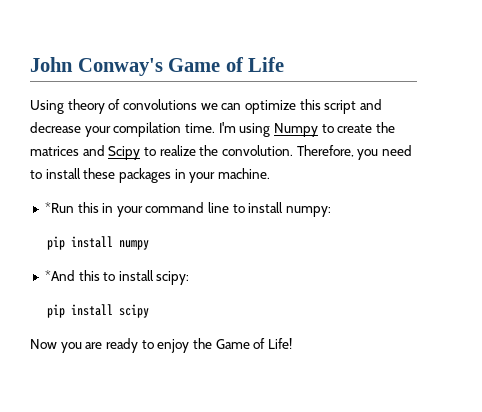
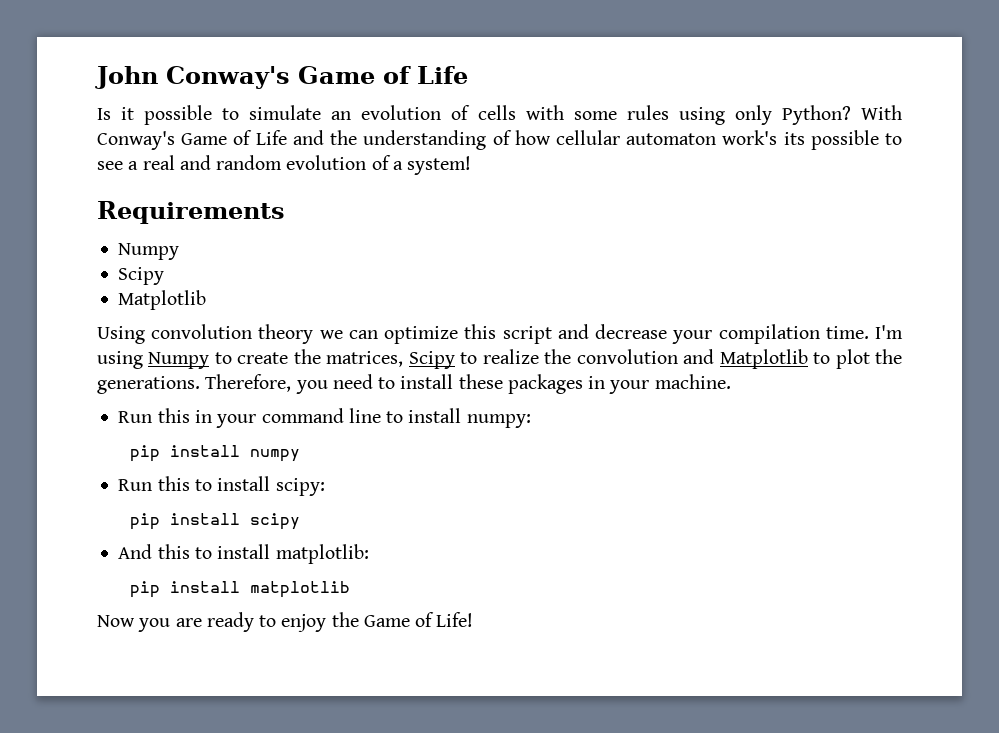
- Using theory of convolutions we can optimize this script and decrease your compilation time.
+ Is it possible to simulate an evolution of cells with some rules using only Python? With Conway's Game of Life and the understanding of how cellular automaton work's its possible to see a real and random evolution of a system!
+ Requirements
+ Numpy
+ Scipy
+ Matplotlib
+ Using convolution theory we can optimize this script and decrease your compilation time.
- I'm using Numpy to create the matrices and Scipy to realize the convolution.
+ I'm using Numpy to create the matrices, Scipy to realize the convolution and Matplotlib to plot the generations.
- *Run this in your command line to install numpy:
+ Run this in your command line to install numpy:
- *And this to install scipy:
+ Run this to install scipy:
+ And this to install matplotlib:
+ pip install matplotlib

